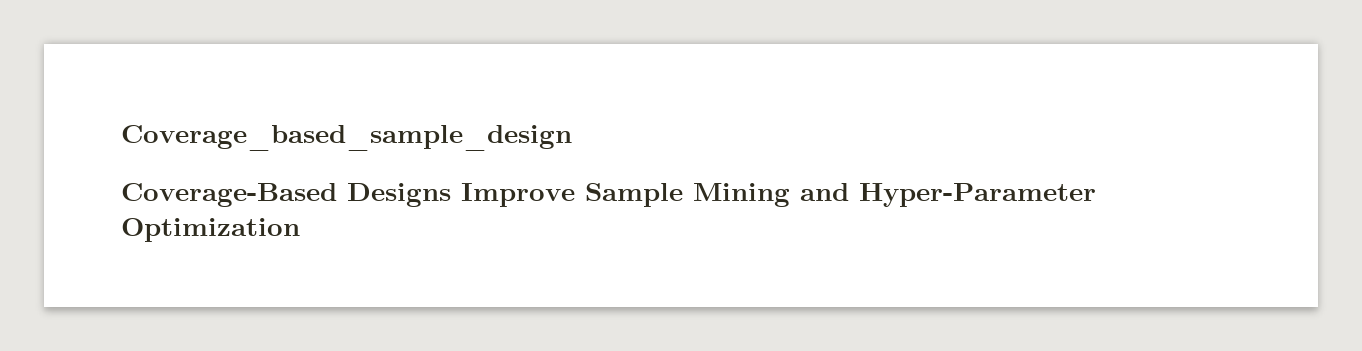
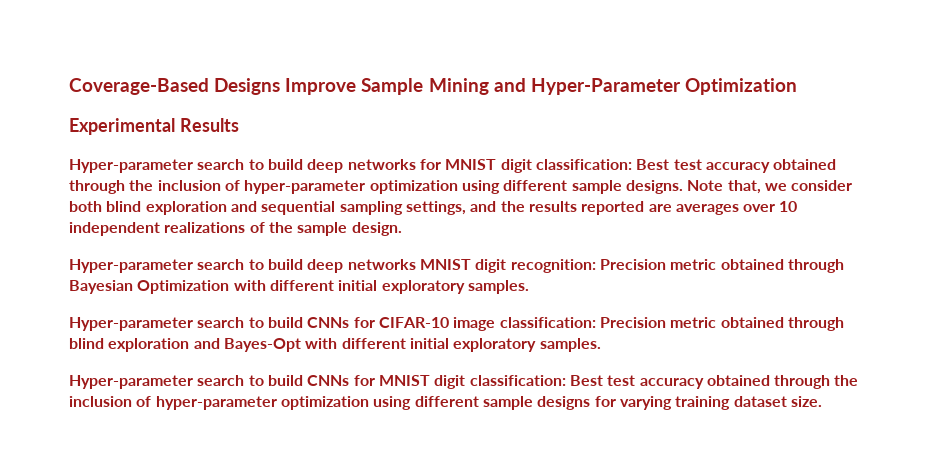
- Coverage_based_sample_design
+ Experimental Results
+ Hyper-parameter search to build deep networks for MNIST digit classification: Best test accuracy obtained through the inclusion of hyper-parameter optimization using different sample designs. Note that, we consider both blind exploration and sequential sampling settings, and the results reported are averages over 10 independent realizations of the sample design.
+ Hyper-parameter search to build deep networks MNIST digit recognition: Precision metric obtained through Bayesian Optimization with different initial exploratory samples.
+ Hyper-parameter search to build CNNs for CIFAR-10 image classification: Precision metric obtained through blind exploration and Bayes-Opt with different initial exploratory samples.
+ Hyper-parameter search to build CNNs for MNIST digit classification: Best test accuracy obtained through the inclusion of hyper-parameter optimization using different sample designs for varying training dataset size.

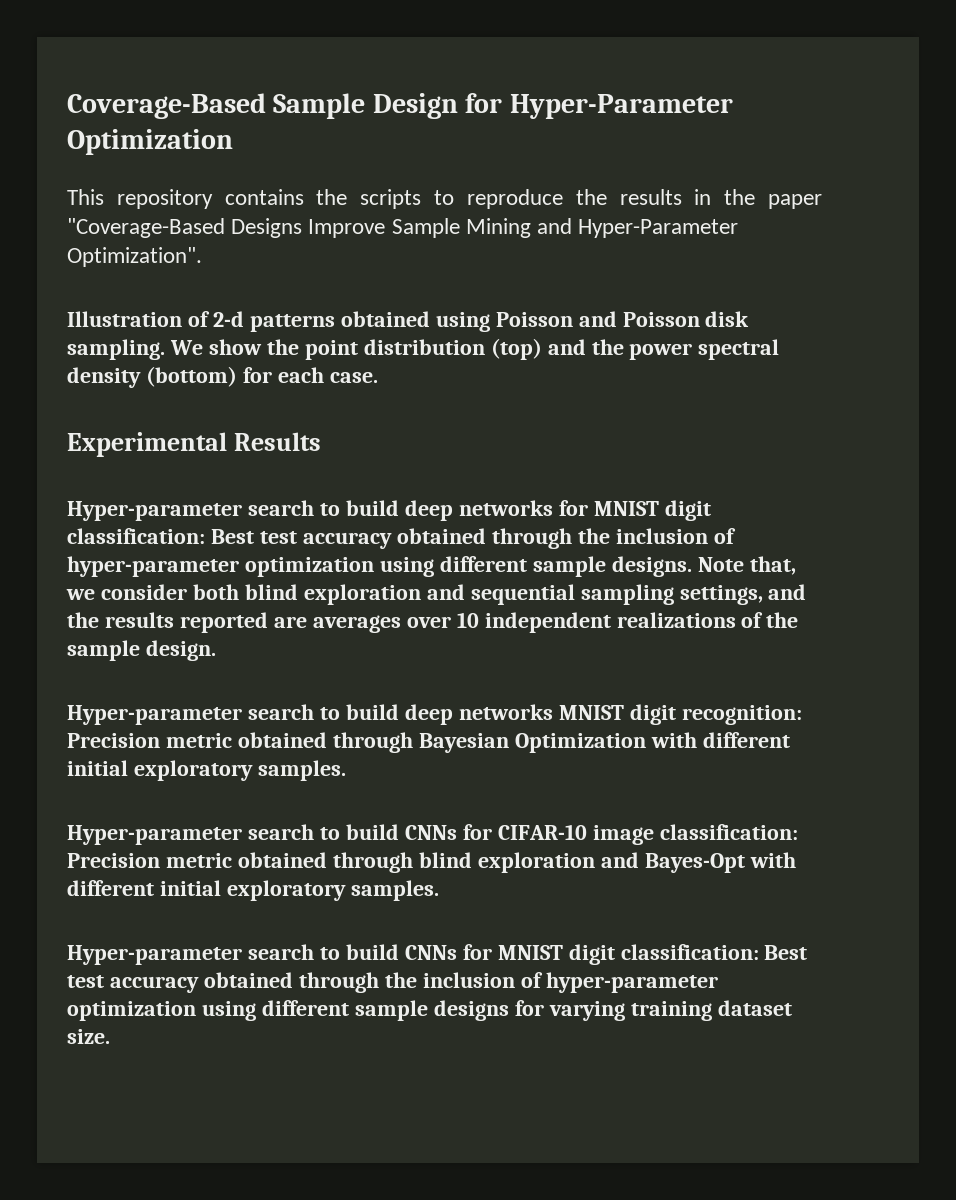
- Coverage-Based Designs Improve Sample Mining and Hyper-Parameter Optimization
+ Coverage-Based Sample Design for Hyper-Parameter Optimization
+ This repository contains the scripts to reproduce the results in the paper "Coverage-Based Designs Improve Sample Mining and Hyper-Parameter Optimization".
+ Illustration of 2-d patterns obtained using Poisson and Poisson disk sampling. We show the point distribution (top) and the power spectral density (bottom) for each case.

